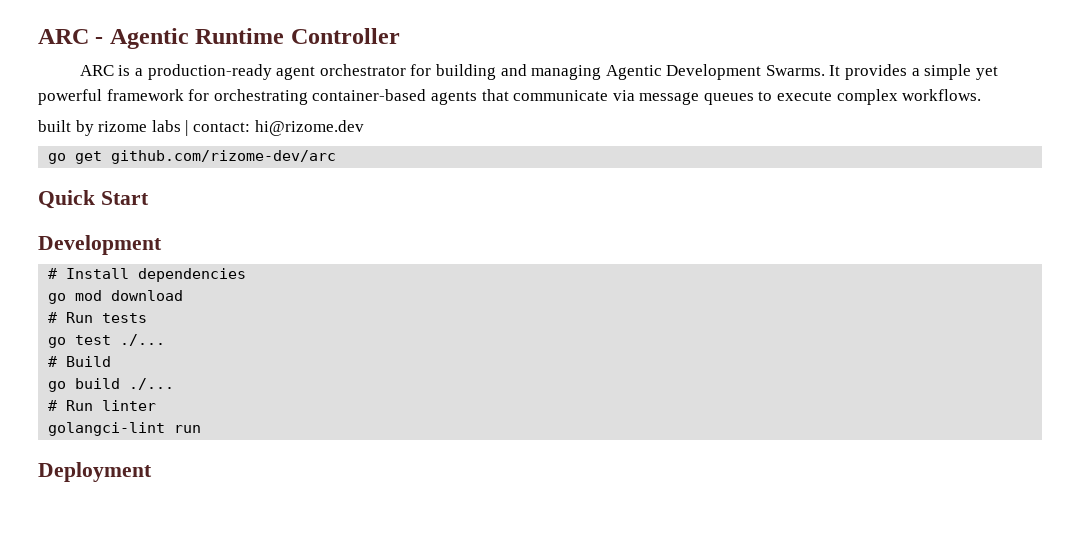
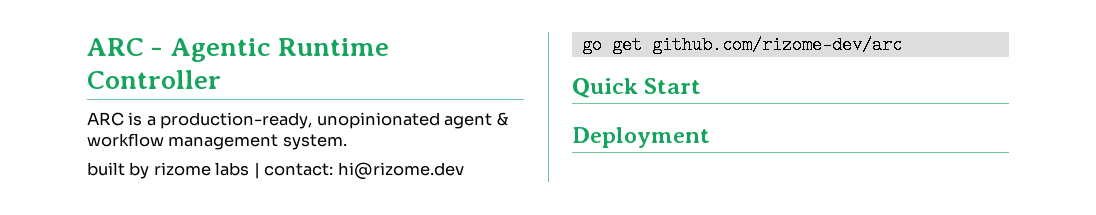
- ARC is a production-ready agent orchestrator for building and managing Agentic Development Swarms. It provides a simple yet powerful framework for orchestrating container-based agents that communicate via message queues to execute complex workflows.
+ ARC is a production-ready, unopinionated agent & workflow management system.
  Quick Start
- Development
- # Install dependencies
- go mod download
- # Run tests
- go test ./...
- # Build
- go build ./...
- # Run linter
- golangci-lint run

